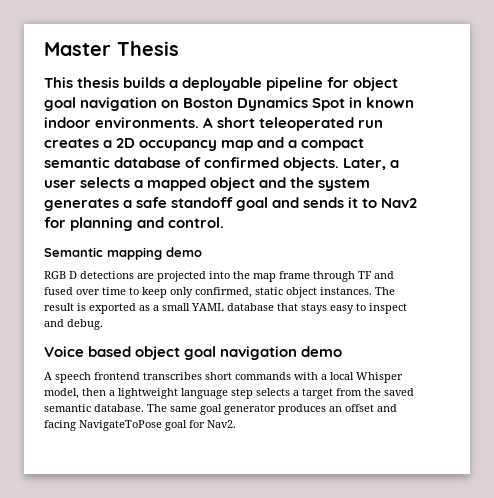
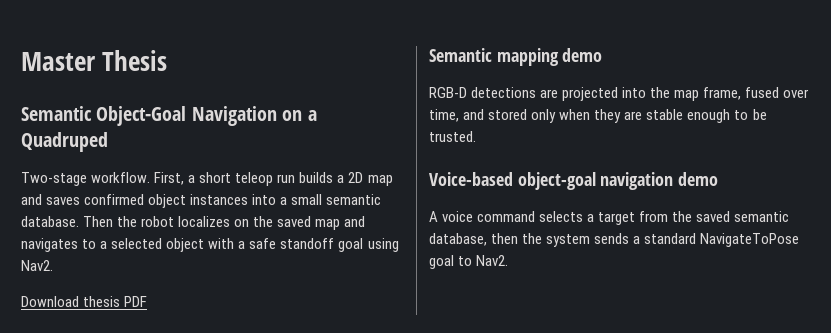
- This thesis builds a deployable pipeline for object goal navigation on Boston Dynamics Spot in known indoor environments. A short teleoperated run creates a 2D occupancy map and a compact semantic database of confirmed objects. Later, a user selects a mapped object and the system generates a safe standoff goal and sends it to Nav2 for planning and control.
+ Semantic Object-Goal Navigation on a Quadruped
+ Two-stage workflow. First, a short teleop run builds a 2D map and saves confirmed object instances into a small semantic database. Then the robot localizes on the saved map and navigates to a selected object with a safe standoff goal using Nav2.
+ Download thesis PDF
- RGB D detections are projected into the map frame through TF and fused over time to keep only confirmed, static object instances. The result is exported as a small YAML database that stays easy to inspect and debug.
- Voice based object goal navigation demo
- A speech frontend transcribes short commands with a local Whisper model, then a lightweight language step selects a target from the saved semantic database. The same goal generator produces an offset and facing NavigateToPose goal for Nav2.
+ RGB-D detections are projected into the map frame, fused over time, and stored only when they are stable enough to be trusted.
+ Voice-based object-goal navigation demo
+ A voice command selects a target from the saved semantic database, then the system sends a standard NavigateToPose goal to Nav2.

